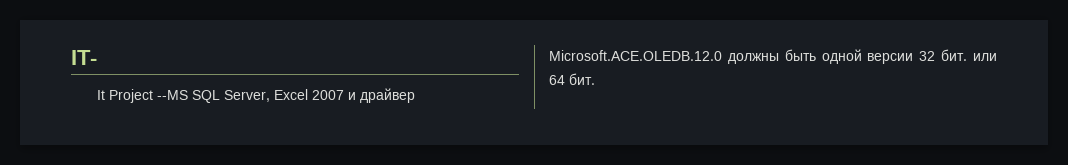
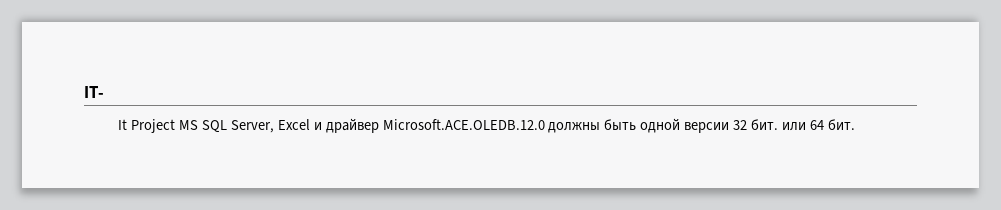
- It Project --MS SQL Server, Excel 2007 и драйвер Microsoft.ACE.OLEDB.12.0 должны быть одной версии 32 бит. или 64 бит.
+ It Project MS SQL Server, Excel и драйвер Microsoft.ACE.OLEDB.12.0 должны быть одной версии 32 бит. или 64 бит.

